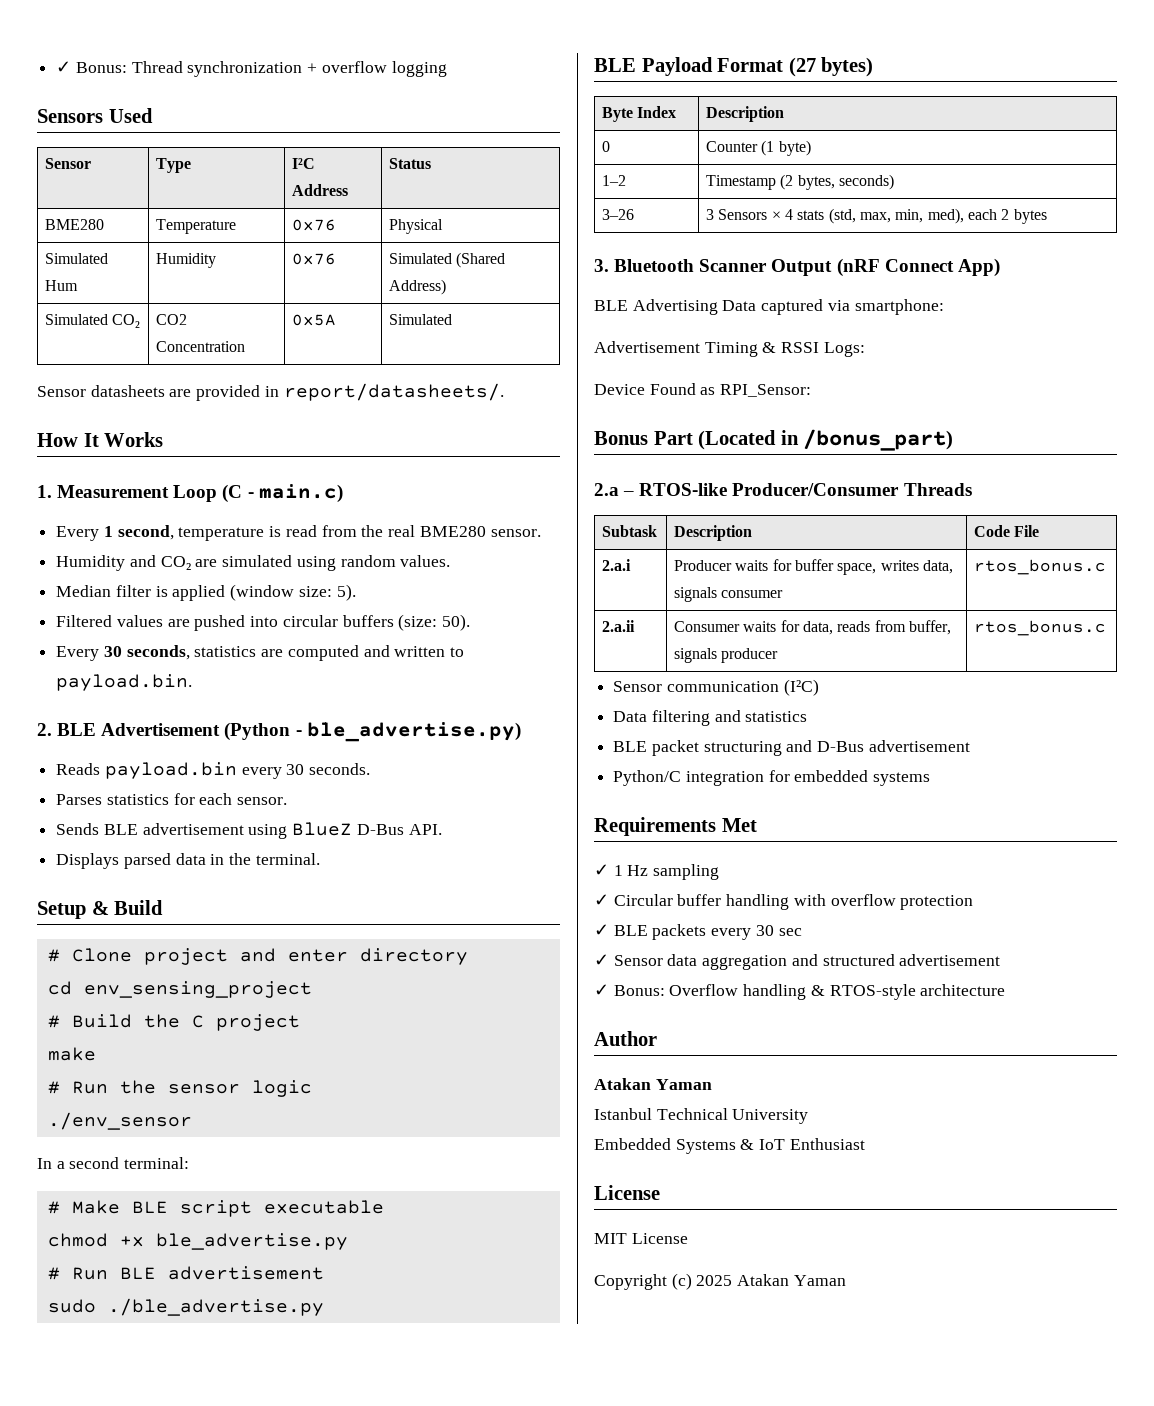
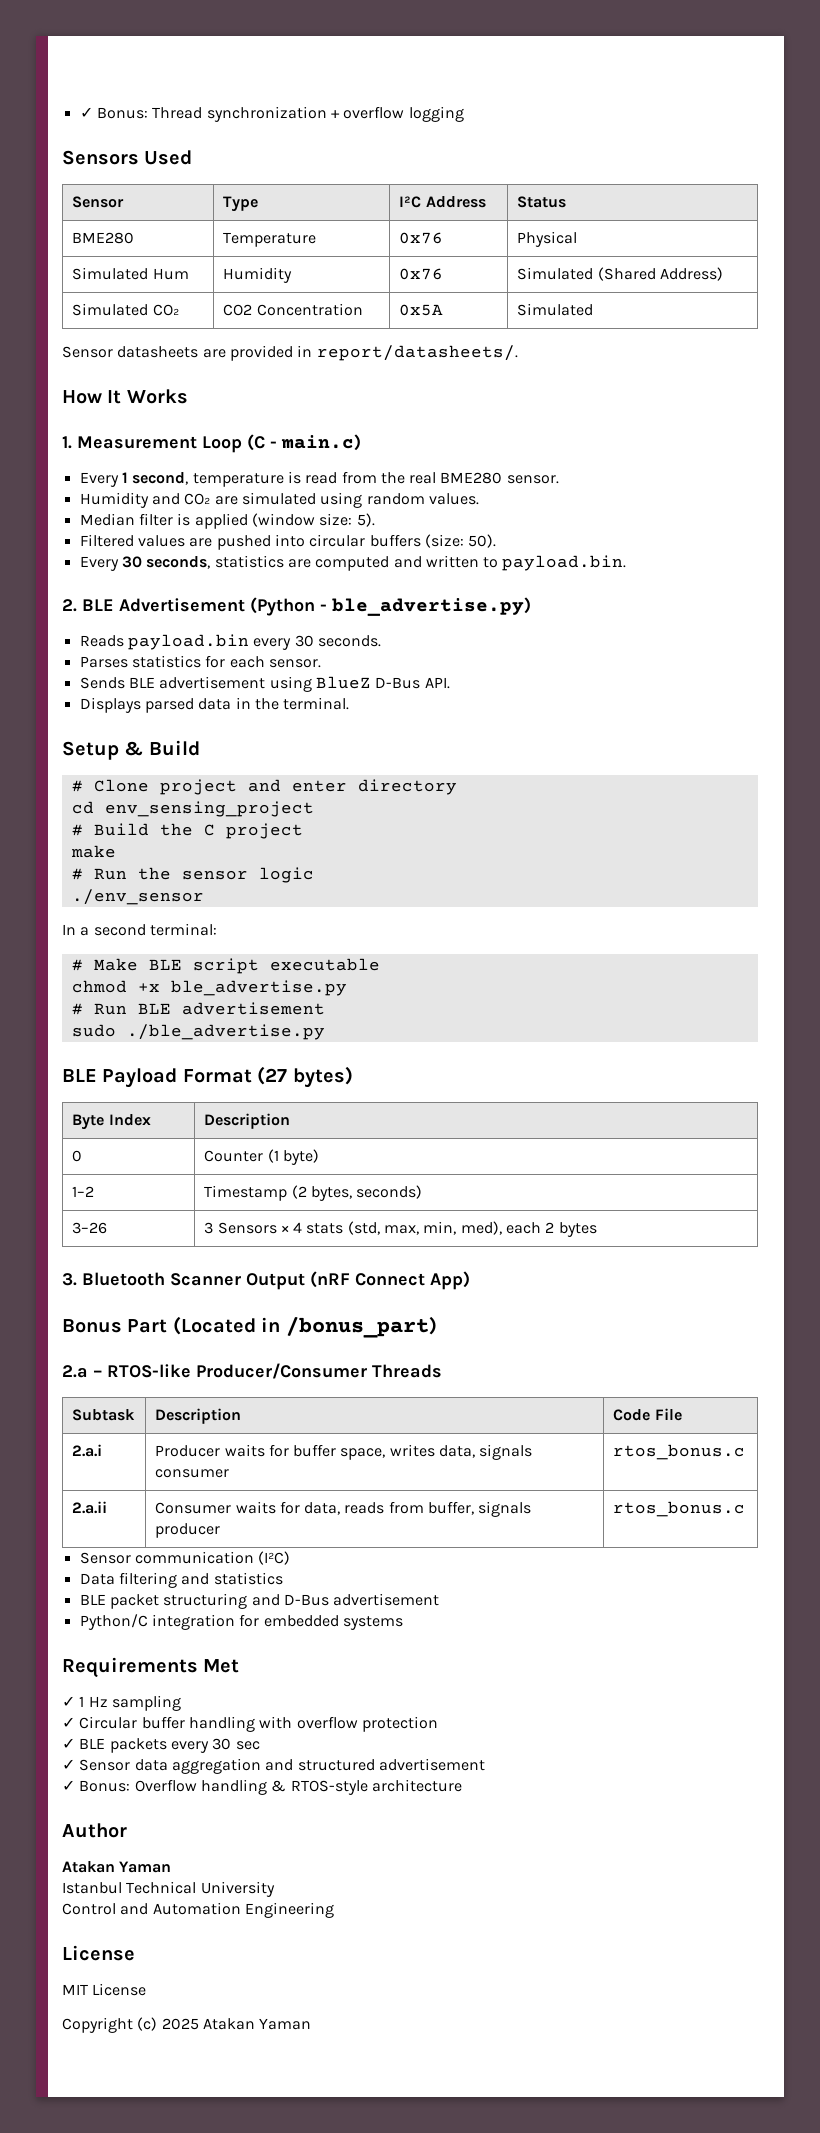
- BLE Advertising Data captured via smartphone:
- Advertisement Timing & RSSI Logs:
- Device Found as RPI_Sensor:
- Embedded Systems & IoT Enthusiast
+ Control and Automation Engineering

